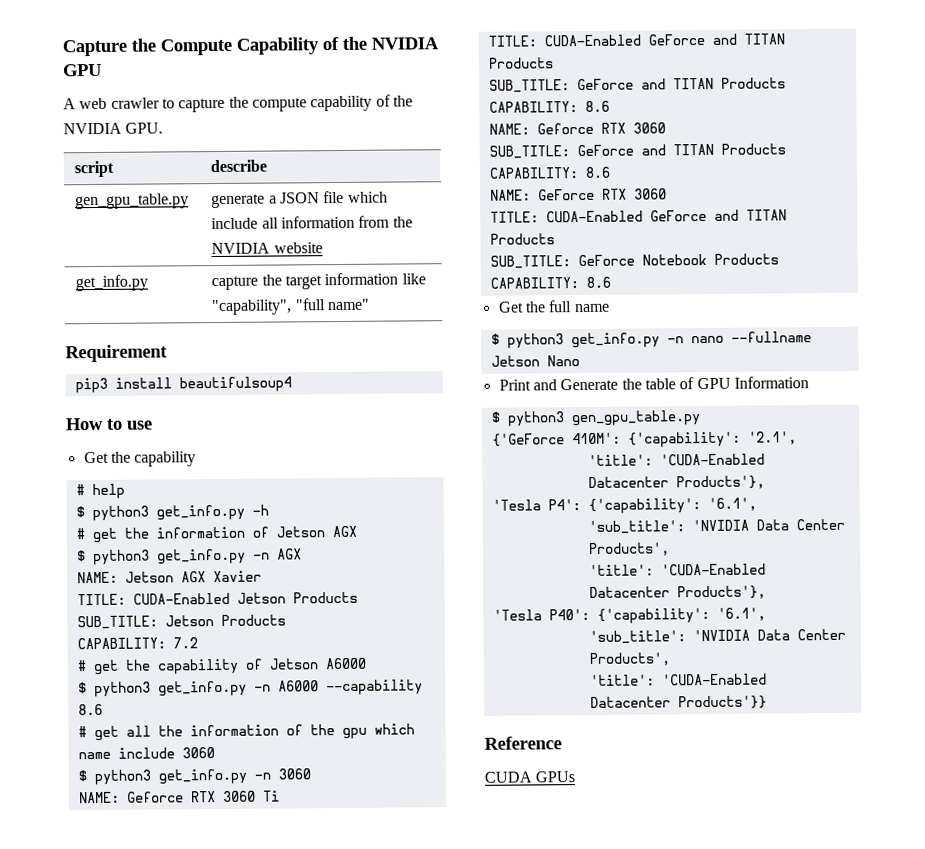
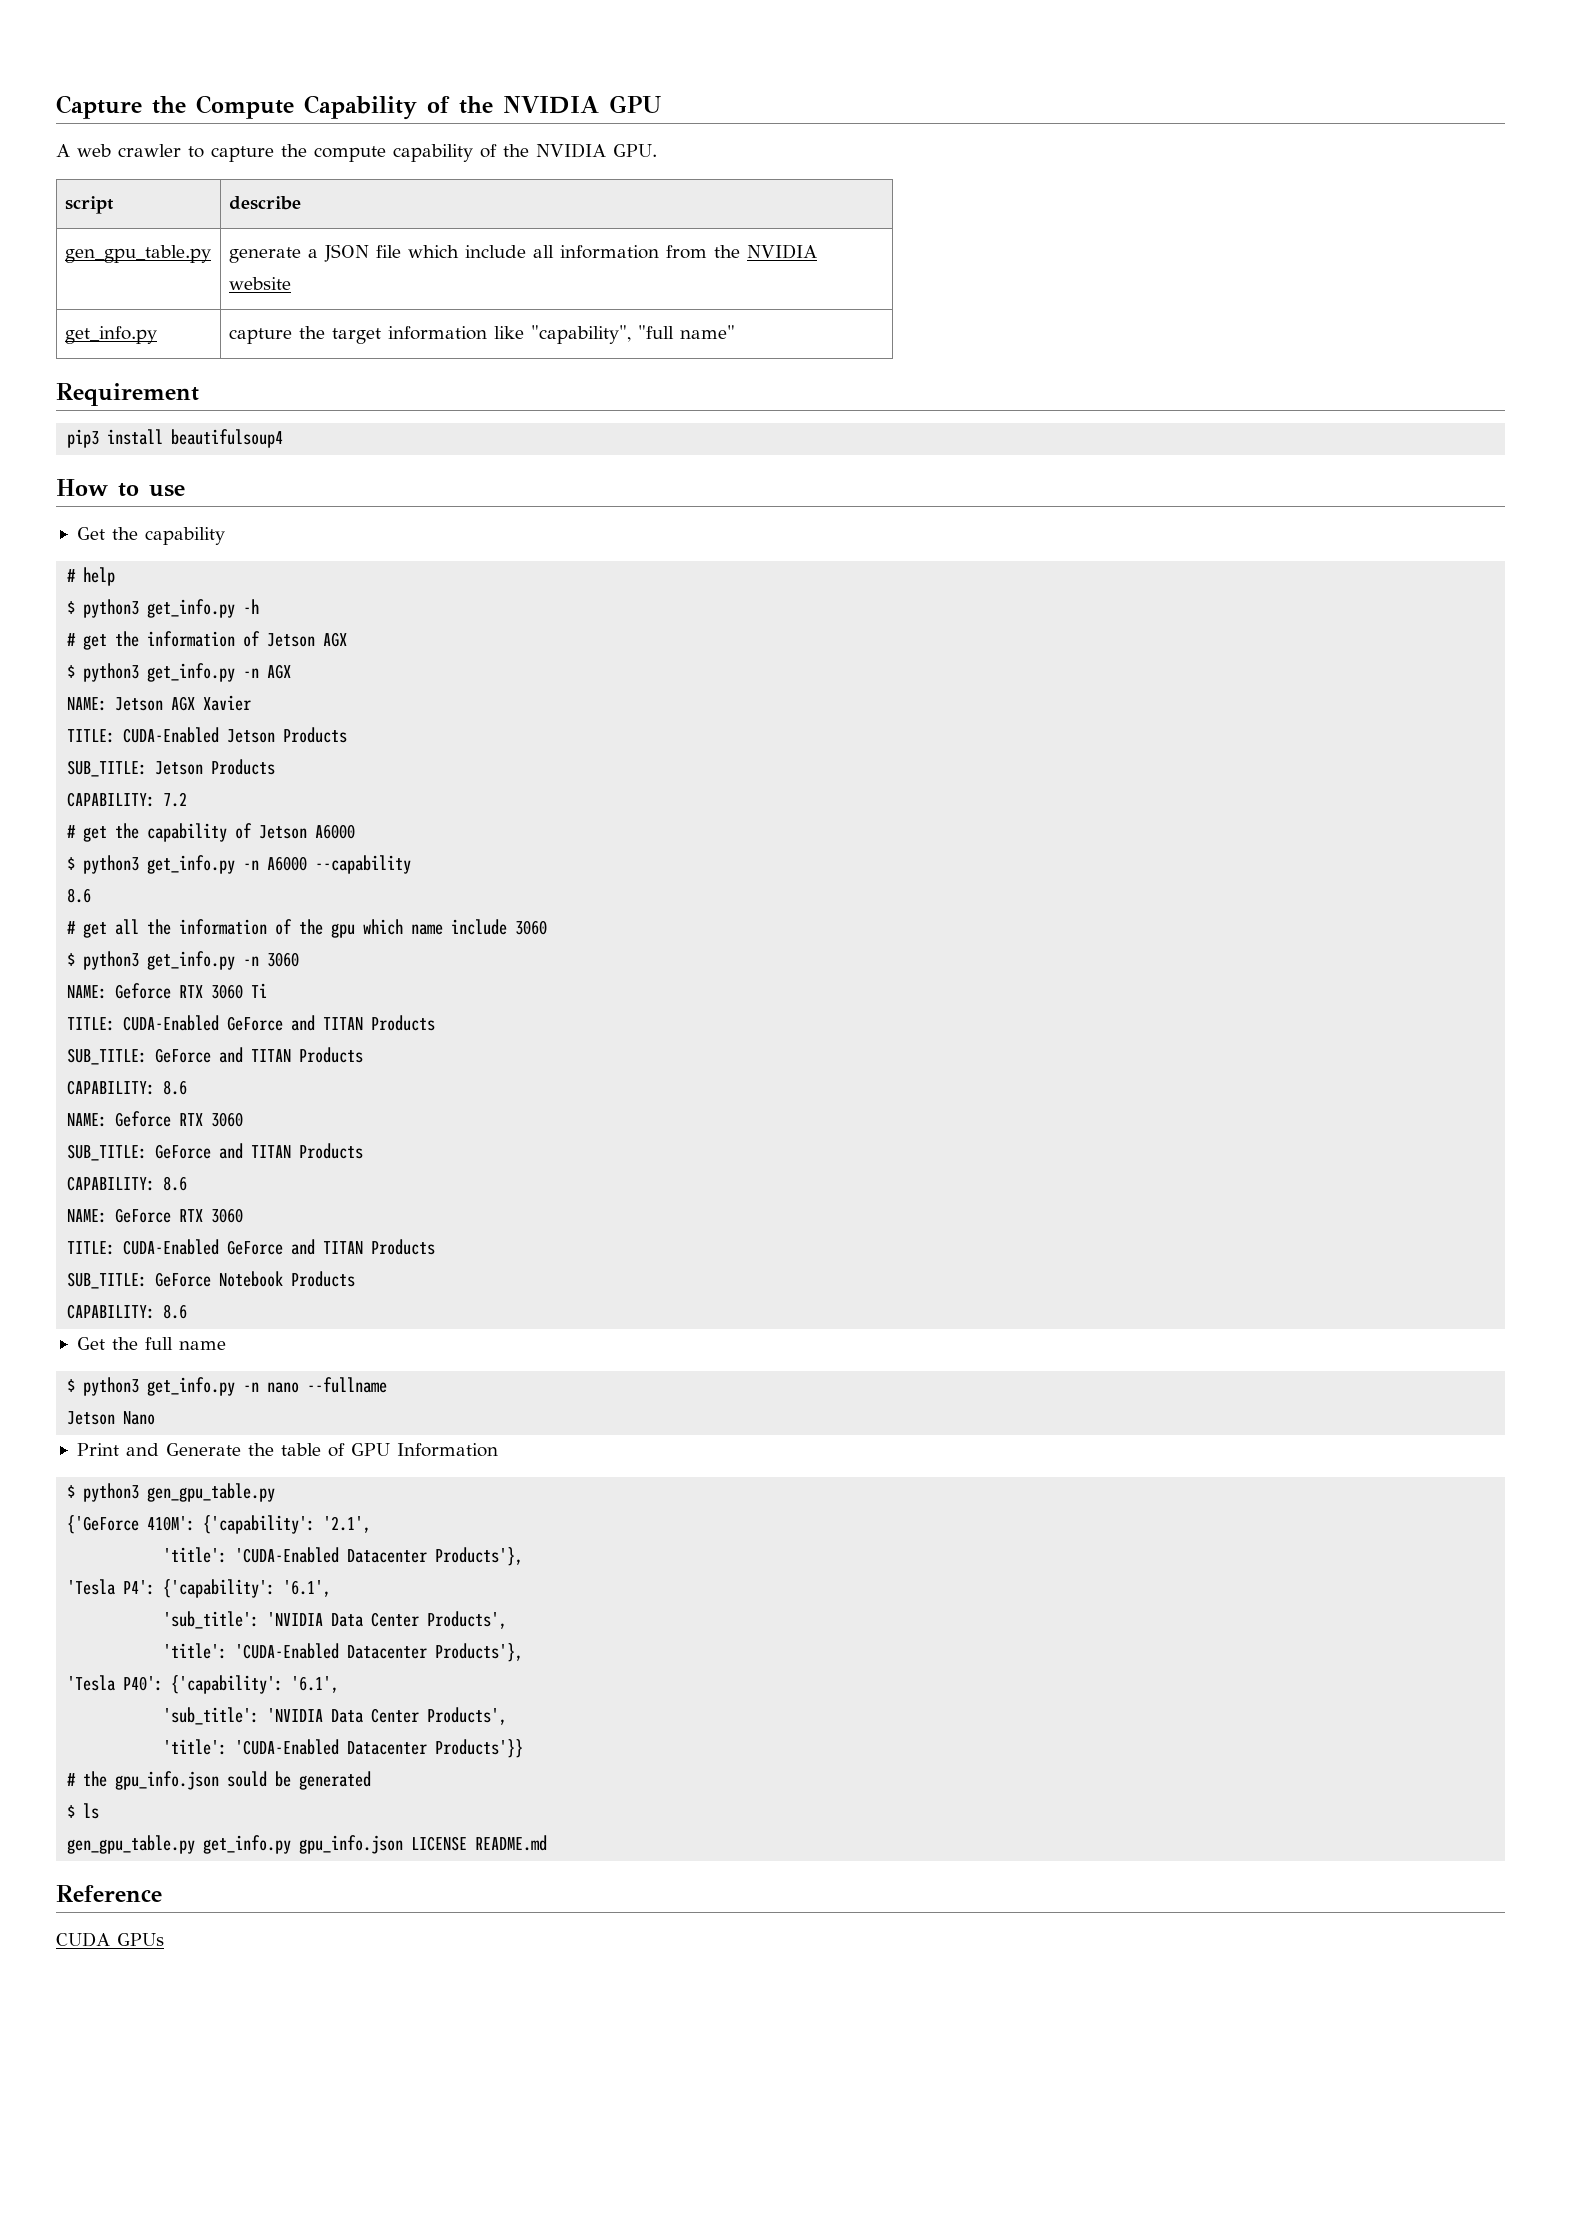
+ # the gpu_info.json sould be generated
+ $ ls
+ gen_gpu_table.py get_info.py gpu_info.json LICENSE README.md

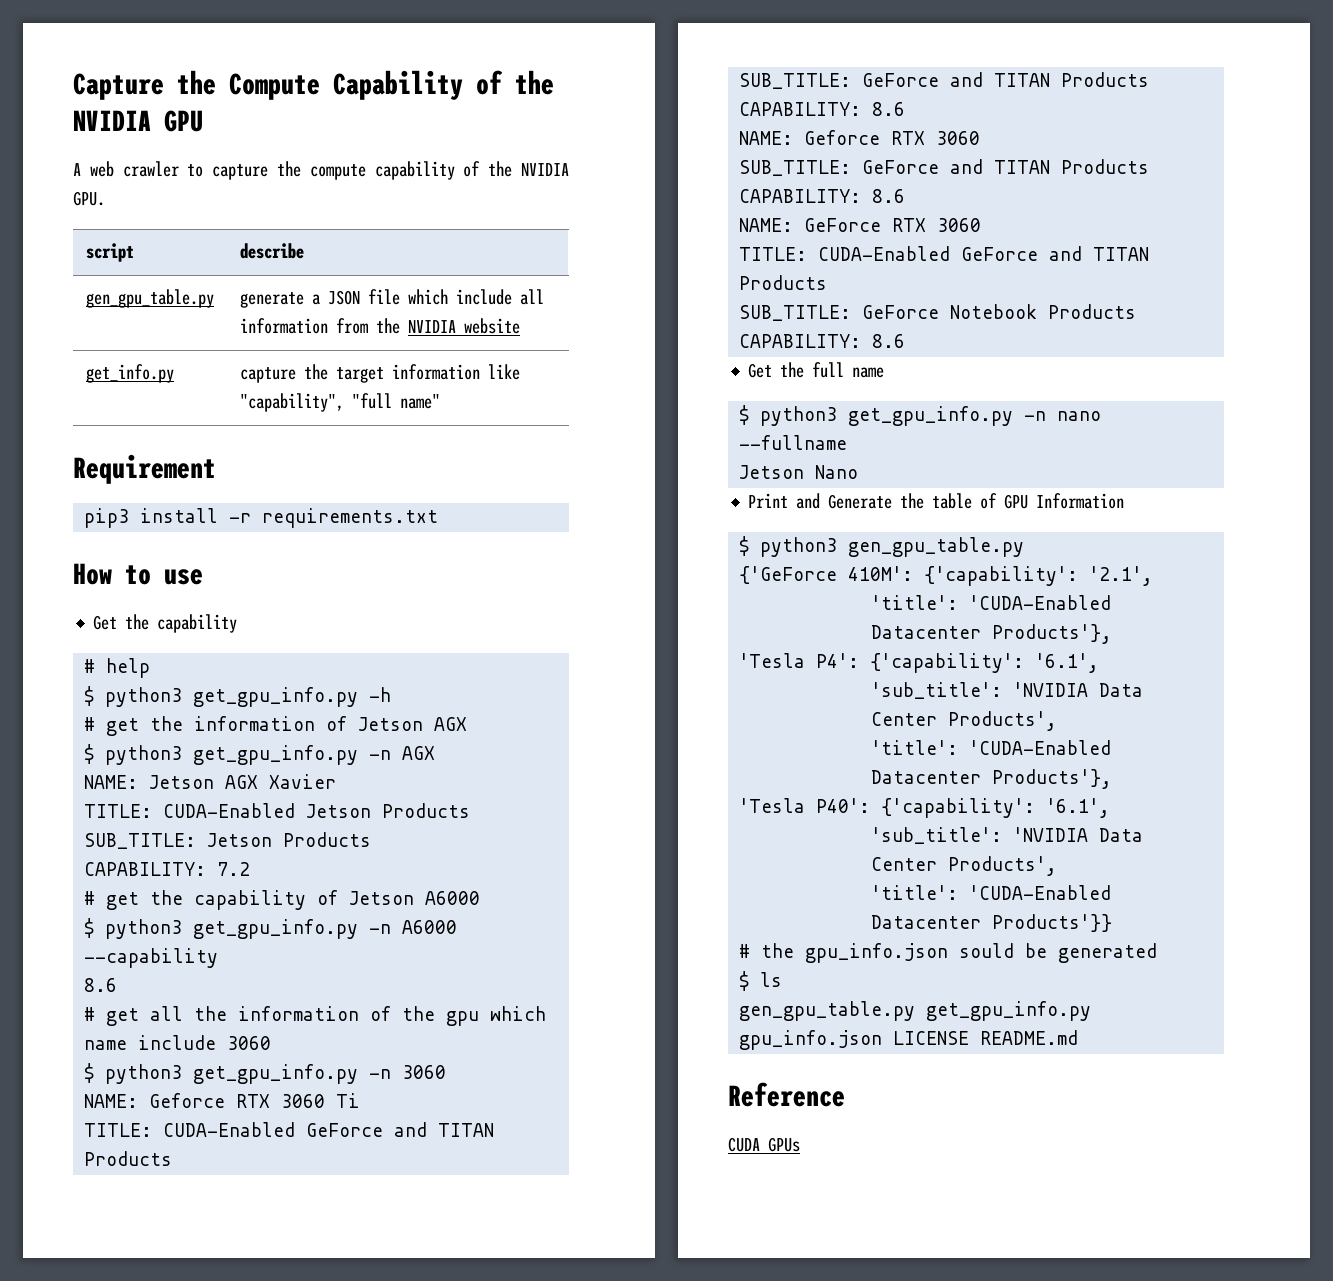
- pip3 install beautifulsoup4
+ pip3 install -r requirements.txt
- $ python3 get_info.py -h
+ $ python3 get_gpu_info.py -h
- $ python3 get_info.py -n AGX
+ $ python3 get_gpu_info.py -n AGX
- $ python3 get_info.py -n A6000 --capability
+ $ python3 get_gpu_info.py -n A6000 --capability
- $ python3 get_info.py -n 3060
+ $ python3 get_gpu_info.py -n 3060
- $ python3 get_info.py -n nano --fullname
+ $ python3 get_gpu_info.py -n nano --fullname
- gen_gpu_table.py get_info.py gpu_info.json LICENSE README.md
+ gen_gpu_table.py get_gpu_info.py gpu_info.json LICENSE README.md

